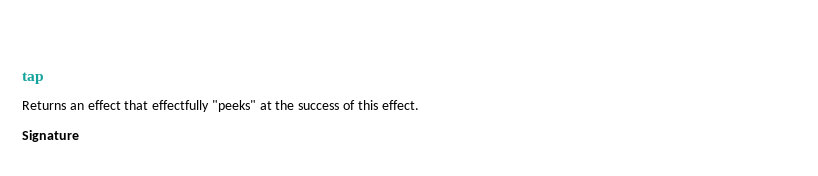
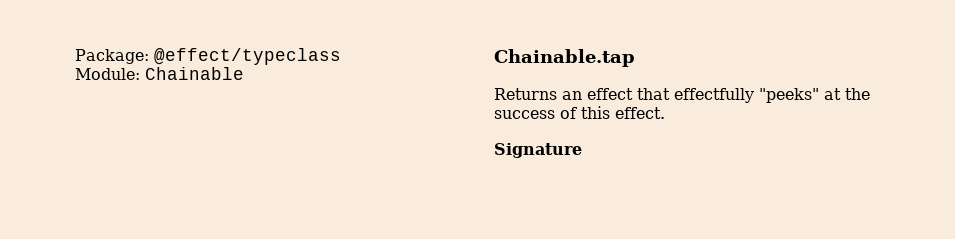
- tap
+ Package: @effect/typeclass
+ Module: Chainable
+ Chainable.tap

